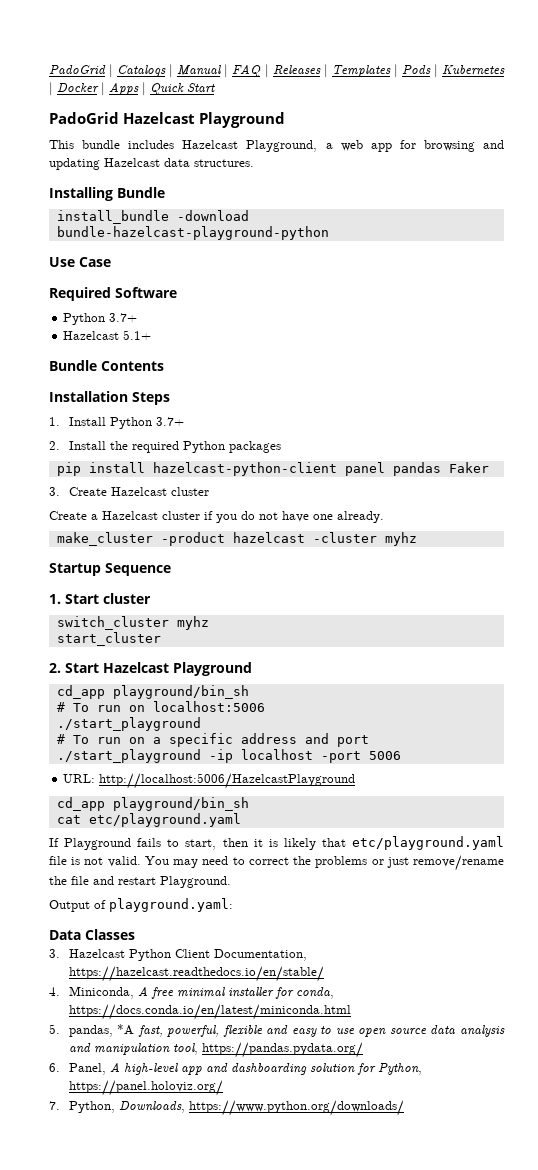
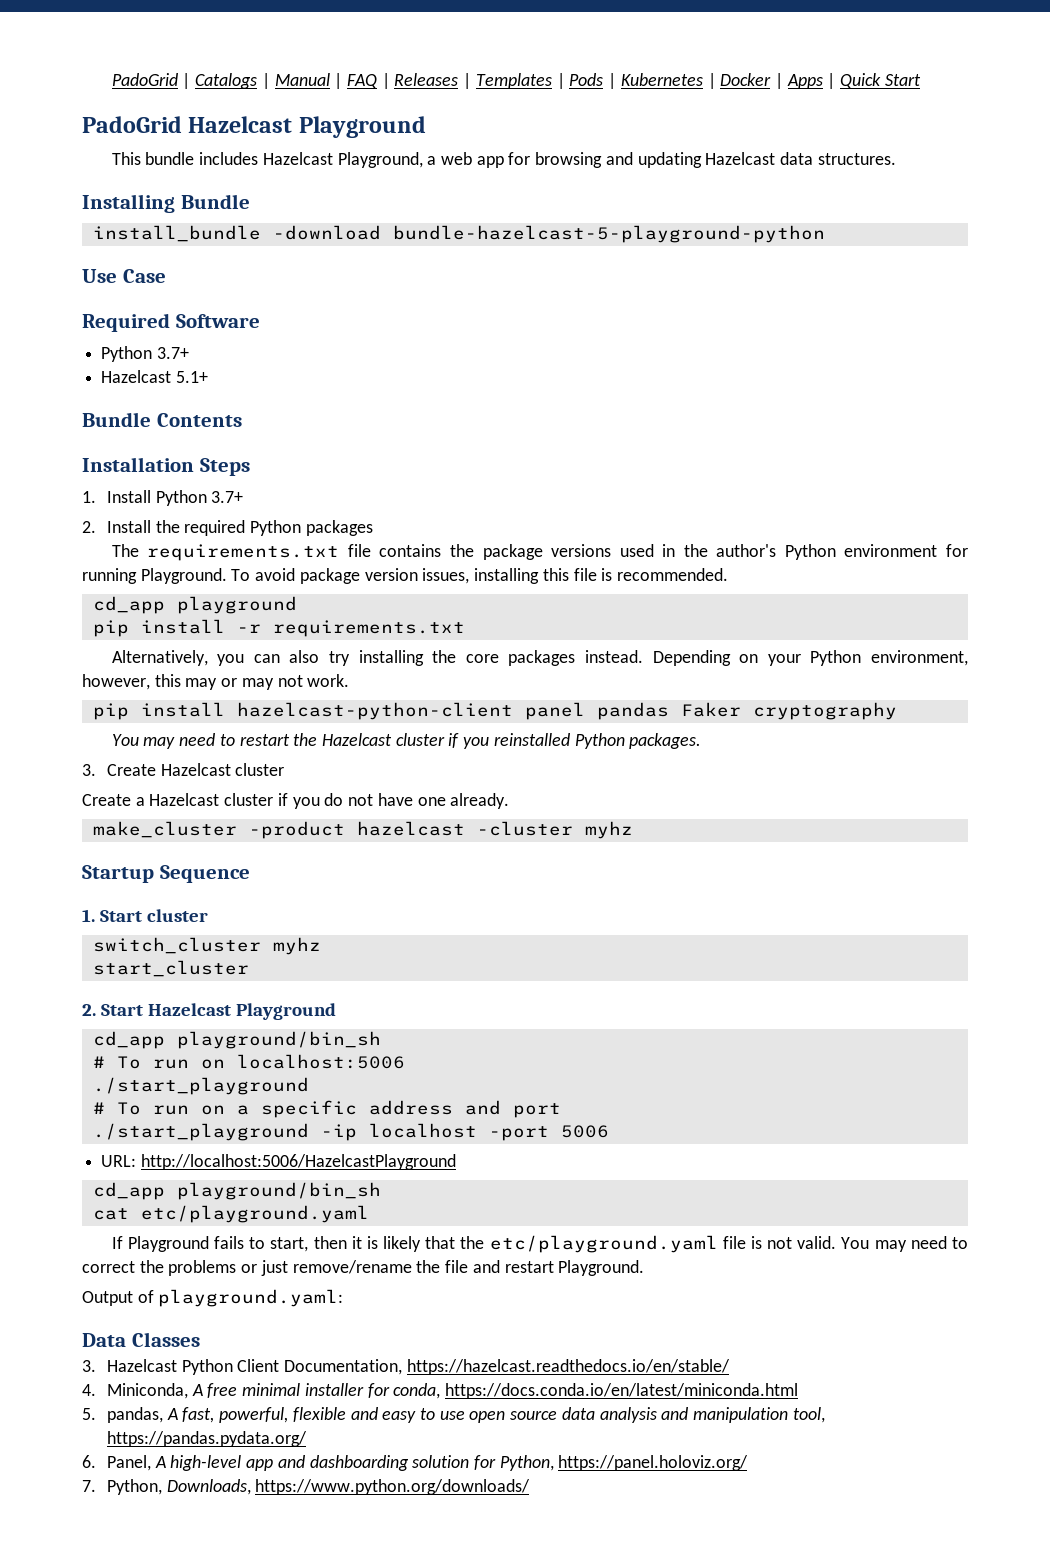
- install_bundle -download bundle-hazelcast-playground-python
+ install_bundle -download bundle-hazelcast-5-playground-python
+ The requirements.txt file contains the package versions used in the author's Python environment for running Playground. To avoid package version issues, installing this file is recommended.
+ cd_app playground
+ pip install -r requirements.txt
+ Alternatively, you can also try installing the core packages instead. Depending on your Python environment, however, this may or may not work.
- pip install hazelcast-python-client panel pandas Faker
+ pip install hazelcast-python-client panel pandas Faker cryptography
+ You may need to restart the Hazelcast cluster if you reinstalled Python packages.
- If Playground fails to start, then it is likely that etc/playground.yaml file is not valid.
+ If Playground fails to start, then it is likely that the etc/playground.yaml file is not valid.
- 5. pandas, *A fast, powerful, flexible and easy to use open source data analysis and manipulation tool, https://pandas.pydata.org/
+ 5. pandas, A fast, powerful, flexible and easy to use open source data analysis and manipulation tool, https://pandas.pydata.org/

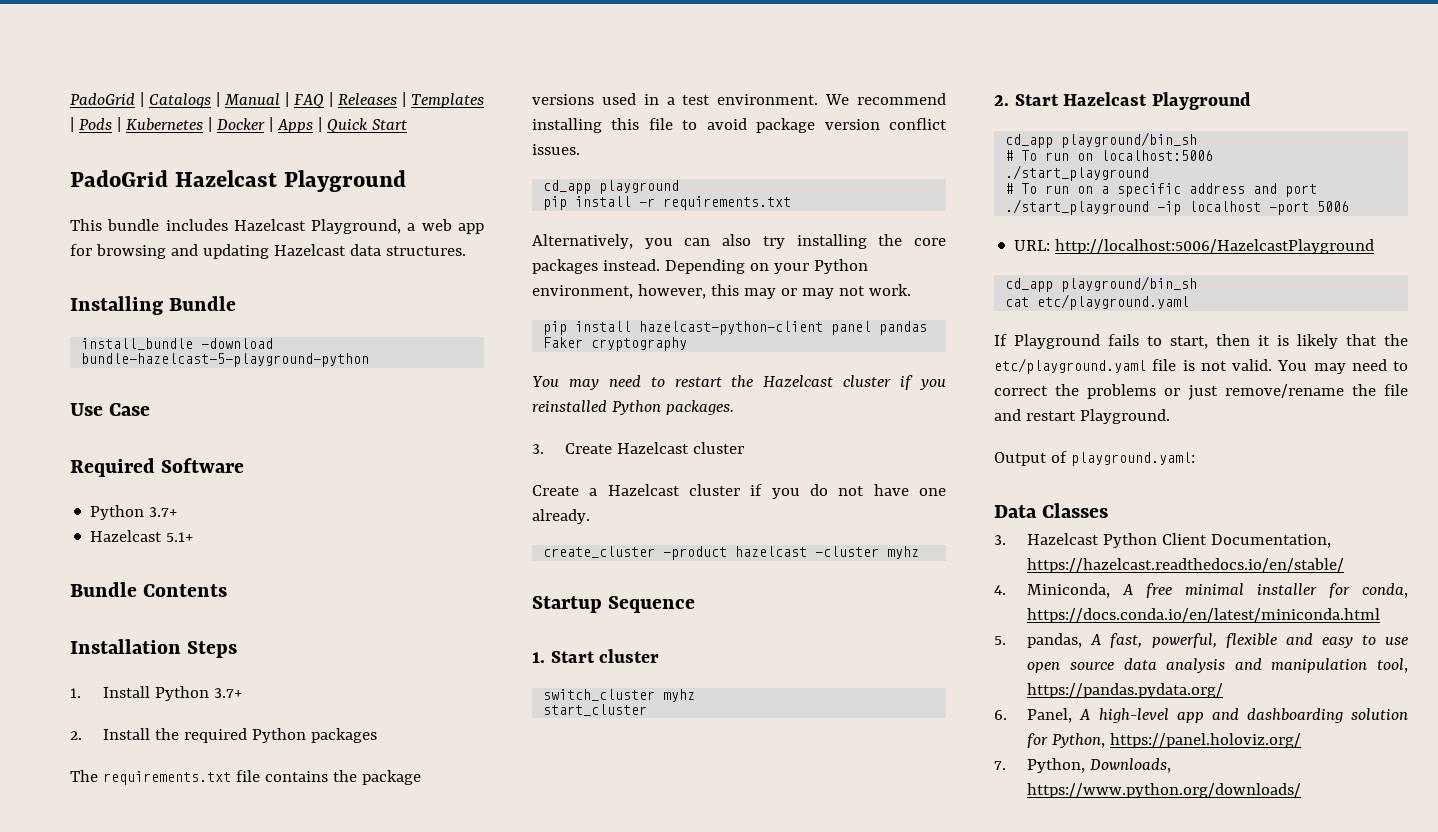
- The requirements.txt file contains the package versions used in the author's Python environment for running Playground. To avoid package version issues, installing this file is recommended.
+ The requirements.txt file contains the package versions used in a test environment. We recommend installing this file to avoid package version conflict issues.
- make_cluster -product hazelcast -cluster myhz
+ create_cluster -product hazelcast -cluster myhz

